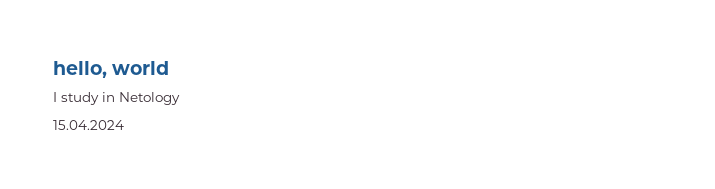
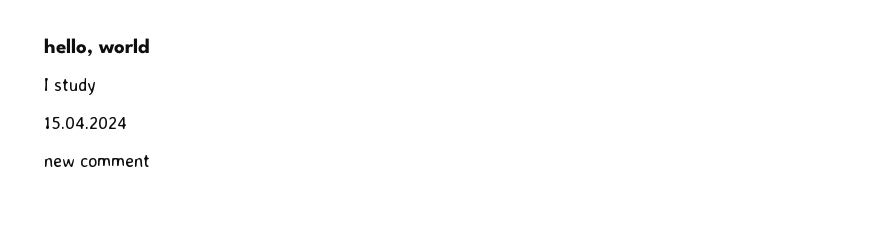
- I study in Netology
+ I study
+ new comment

